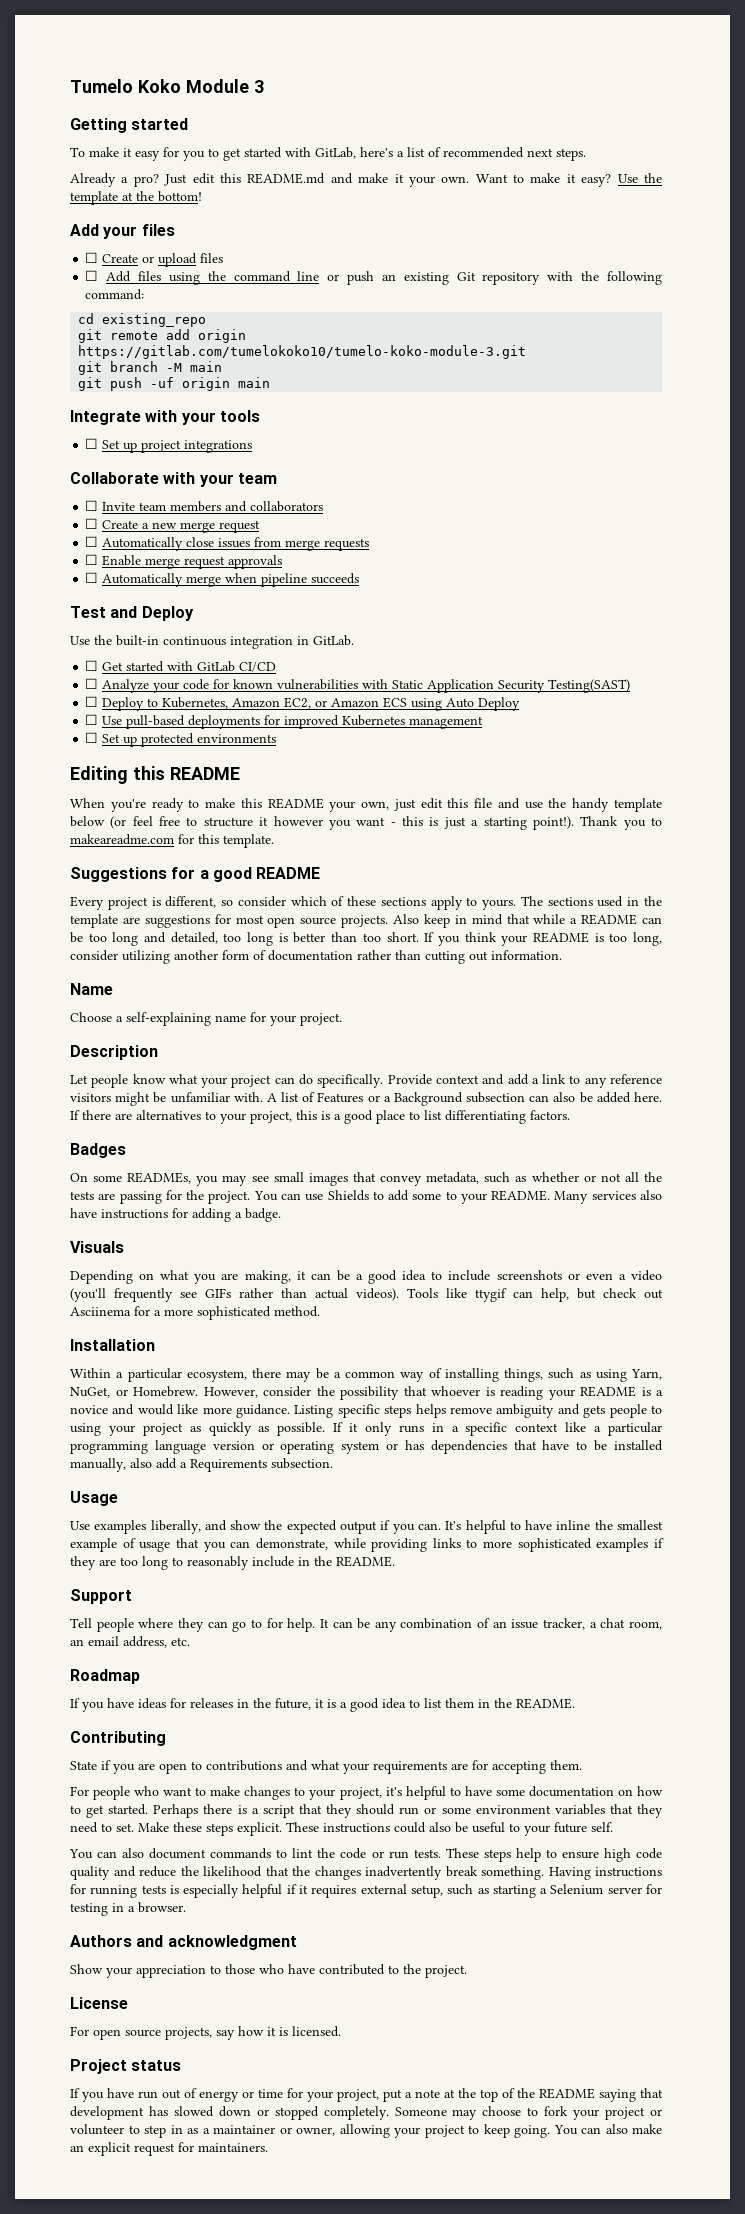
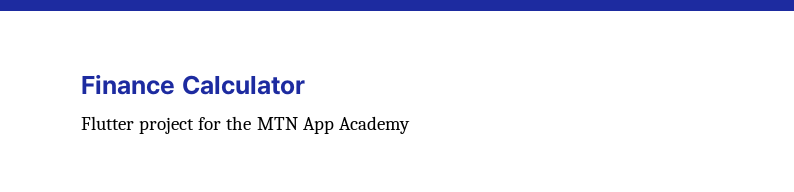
- Tumelo Koko Module 3
- Getting started
- To make it easy for you to get started with GitLab, here's a list of recommended next steps.
- Already a pro? Just edit this README.md and make it your own. Want to make it easy? Use the template at the bottom!
- Add your files
- ☐ Create or upload files
- ☐ Add files using the command line or push an existing Git repository with the following command:
- cd existing_repo
- git remote add origin https://gitlab.com/tumelokoko10/tumelo-koko-module-3.git
- git branch -M main
- git push -uf origin main
- Integrate with your tools
- ☐ Set up project integrations
- Collaborate with your team
- ☐ Invite team members and collaborators
- ☐ Create a new merge request
- ☐ Automatically close issues from merge requests
- ☐ Enable merge request approvals
- ☐ Automatically merge when pipeline succeeds
- Test and Deploy
- Use the built-in continuous integration in GitLab.
- ☐ Get started with GitLab CI/CD
- ☐ Analyze your code for known vulnerabilities with Static Application Security Testing(SAST)
- ☐ Deploy to Kubernetes, Amazon EC2, or Amazon ECS using Auto Deploy
- ☐ Use pull-based deployments for improved Kubernetes management
- ☐ Set up protected environments
- Editing this README
- When you're ready to make this README your own, just edit this file and use the handy template below (or feel free to structure it however you want - this is just a starting point!). Thank you to makeareadme.com for this template.
- Suggestions for a good README
- Every project is different, so consider which of these sections apply to yours. The sections used in the template are suggestions for most open source projects. Also keep in mind that while a README can be too long and detailed, too long is better than too short. If you think your README is too long, consider utilizing another form of documentation rather than cutting out information.
- Name
- Choose a self-explaining name for your project.
- Description
- Let people know what your project can do specifically. Provide context and add a link to any reference visitors might be unfamiliar with. A list of Features or a Background subsection can also be added here. If there are alternatives to your project, this is a good place to list differentiating factors.
- Badges
- On some READMEs, you may see small images that convey metadata, such as whether or not all the tests are passing for the project. You can use Shields to add some to your README. Many services also have instructions for adding a badge.
- Visuals
- Depending on what you are making, it can be a good idea to include screenshots or even a video (you'll frequently see GIFs rather than actual videos). Tools like ttygif can help, but check out Asciinema for a more sophisticated method.
- Installation
- Within a particular ecosystem, there may be a common way of installing things, such as using Yarn, NuGet, or Homebrew. However, consider the possibility that whoever is reading your README is a novice and would like more guidance. Listing specific steps helps remove ambiguity and gets people to using your project as quickly as possible. If it only runs in a specific context like a particular programming language version or operating system or has dependencies that have to be installed manually, also add a Requirements subsection.
- Usage
- Use examples liberally, and show the expected output if you can. It's helpful to have inline the smallest example of usage that you can demonstrate, while providing links to more sophisticated examples if they are too long to reasonably include in the README.
- Support
- Tell people where they can go to for help. It can be any combination of an issue tracker, a chat room, an email address, etc.
- Roadmap
- If you have ideas for releases in the future, it is a good idea to list them in the README.
- Contributing
- State if you are open to contributions and what your requirements are for accepting them.
- For people who want to make changes to your project, it's helpful to have some documentation on how to get started. Perhaps there is a script that they should run or some environment variables that they need to set. Make these steps explicit. These instructions could also be useful to your future self.
- You can also document commands to lint the code or run tests. These steps help to ensure high code quality and reduce the likelihood that the changes inadvertently break something. Having instructions for running tests is especially helpful if it requires external setup, such as starting a Selenium server for testing in a browser.
- Authors and acknowledgment
- Show your appreciation to those who have contributed to the project.
- License
- For open source projects, say how it is licensed.
- Project status
- If you have run out of energy or time for your project, put a note at the top of the README saying that development has slowed down or stopped completely. Someone may choose to fork your project or volunteer to step in as a maintainer or owner, allowing your project to keep going. You can also make an explicit request for maintainers.
+ Finance Calculator
+ Flutter project for the MTN App Academy

